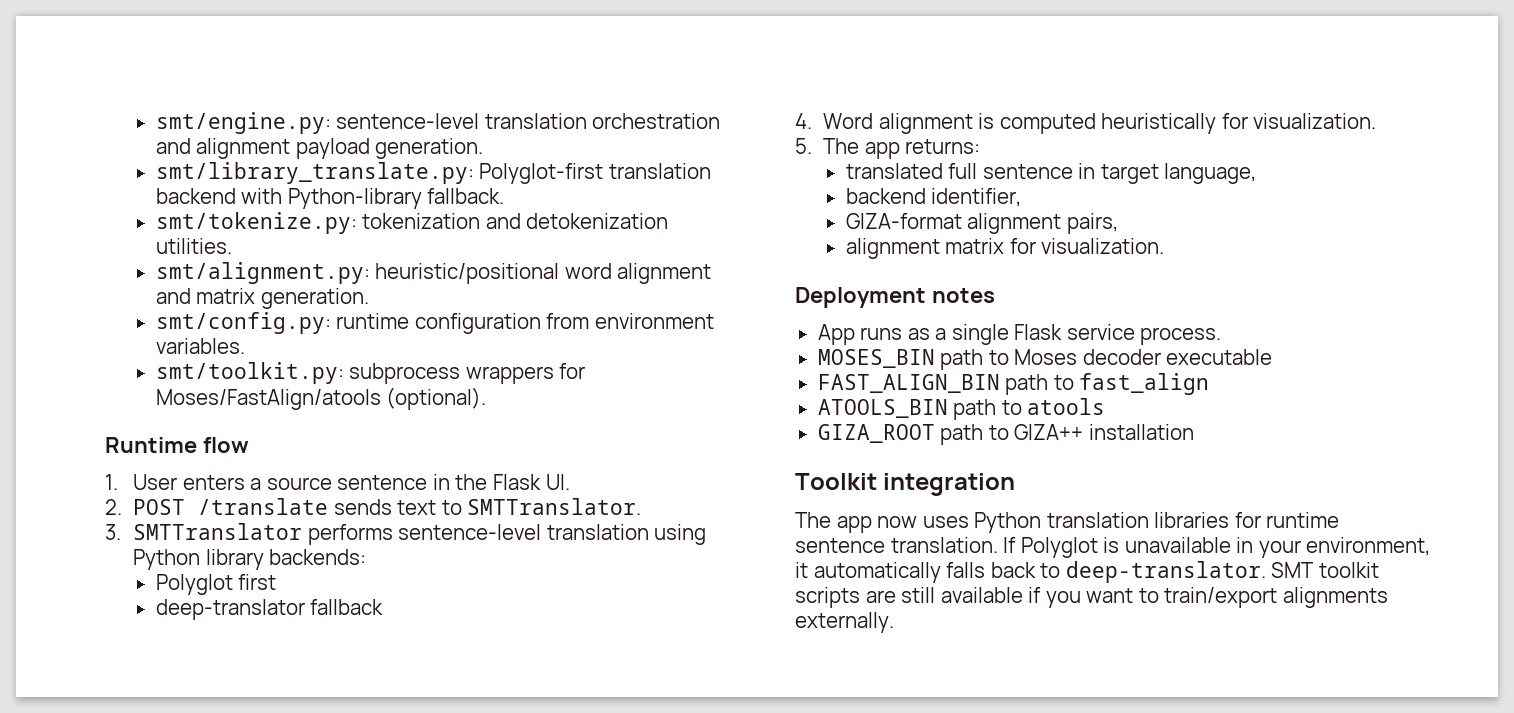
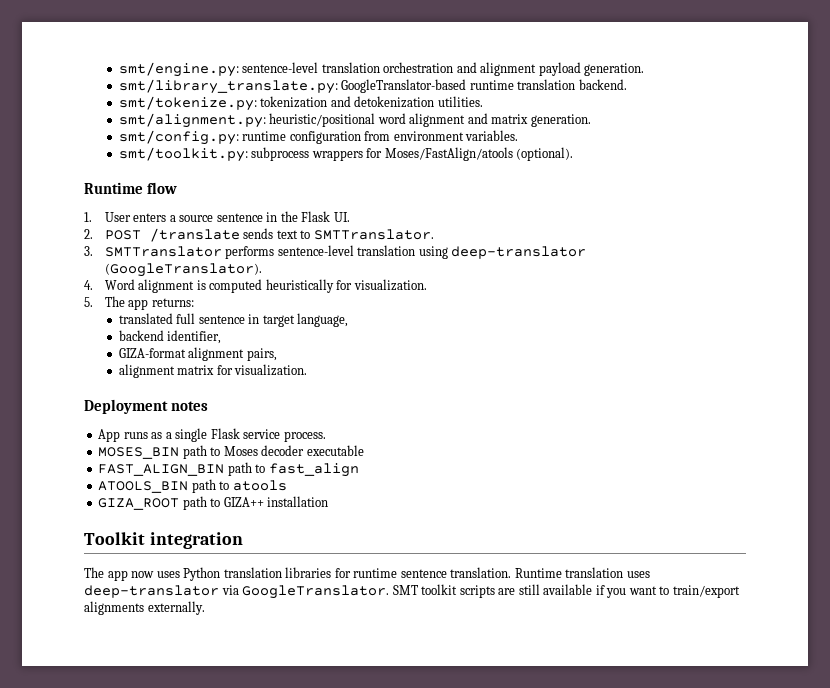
- smt/library_translate.py: Polyglot-first translation backend with Python-library fallback.
+ smt/library_translate.py: GoogleTranslator-based runtime translation backend.
- 3. SMTTranslator performs sentence-level translation using Python library backends:
- Polyglot first
- deep-translator fallback
+ 3. SMTTranslator performs sentence-level translation using deep-translator (GoogleTranslator).
- If Polyglot is unavailable in your environment, it automatically falls back to deep-translator.
+ Runtime translation uses deep-translator via GoogleTranslator.

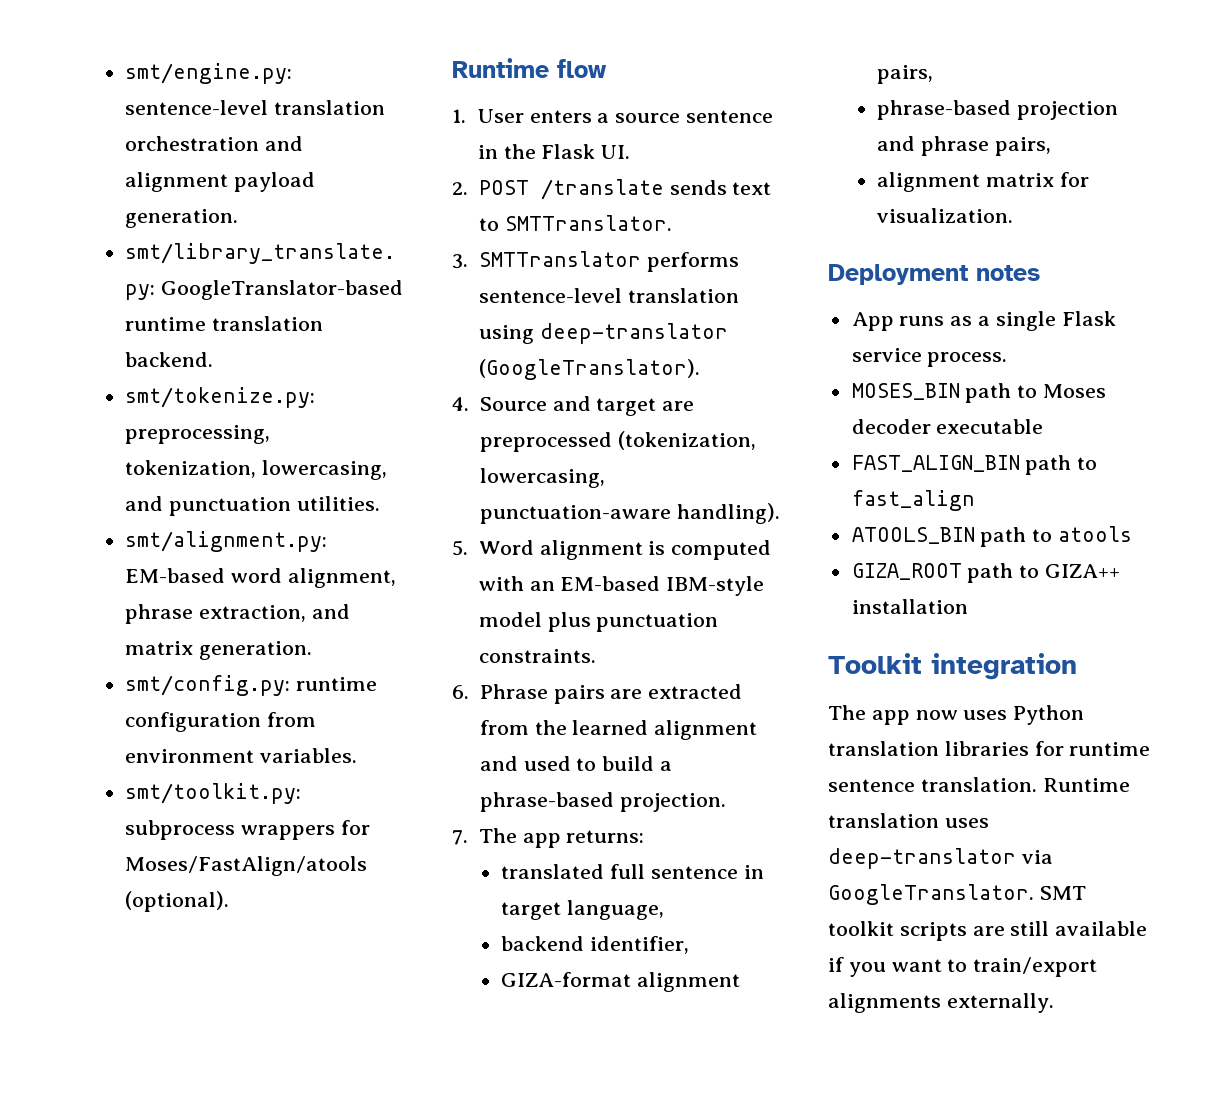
- smt/tokenize.py: tokenization and detokenization utilities.
- smt/alignment.py: heuristic/positional word alignment and matrix generation.
+ smt/tokenize.py: preprocessing, tokenization, lowercasing, and punctuation utilities.
+ smt/alignment.py: EM-based word alignment, phrase extraction, and matrix generation.
- 4. Word alignment is computed heuristically for visualization.
- 5. The app returns:
+ 4. Source and target are preprocessed (tokenization, lowercasing, punctuation-aware handling).
+ 5. Word alignment is computed with an EM-based IBM-style model plus punctuation constraints.
+ 6. Phrase pairs are extracted from the learned alignment and used to build a phrase-based projection.
+ 7. The app returns:
+ phrase-based projection and phrase pairs,

